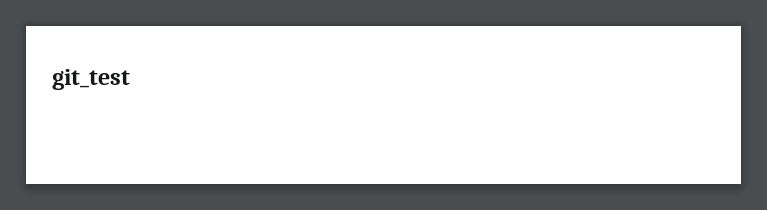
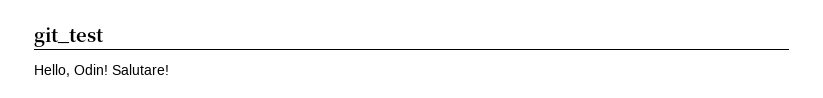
+ Hello, Odin! Salutare!

